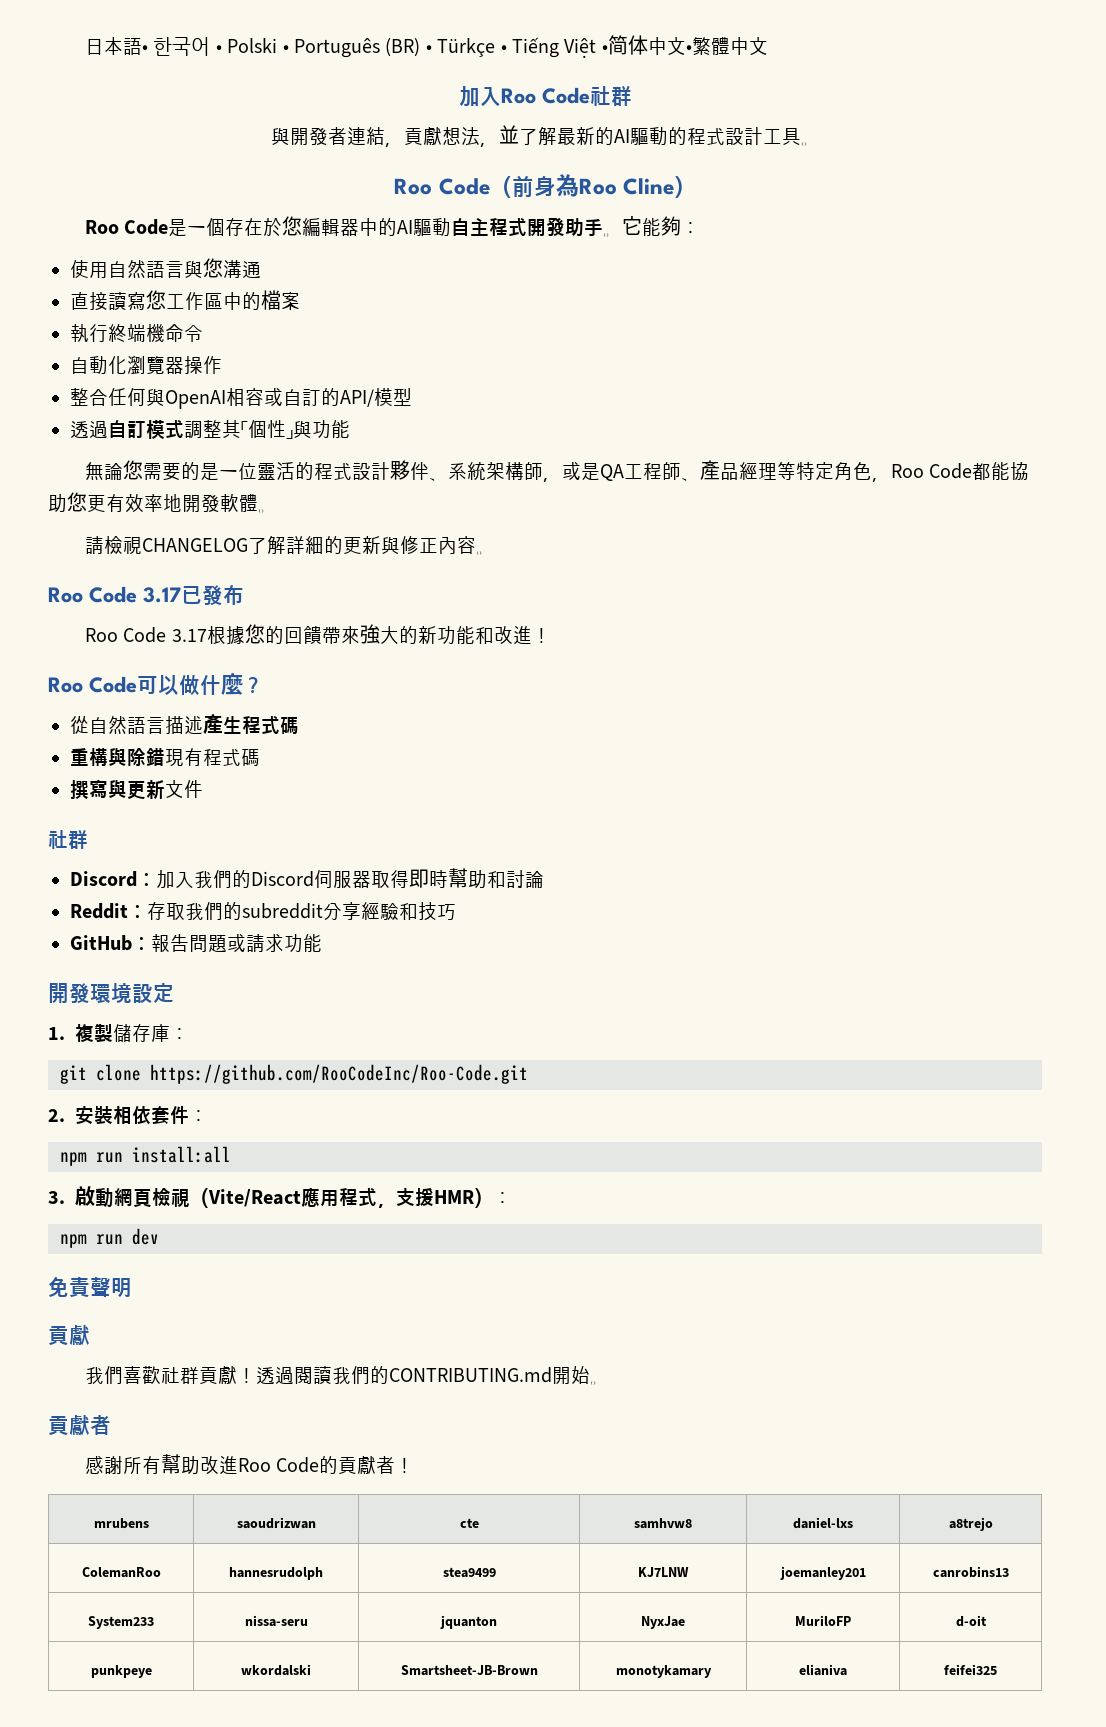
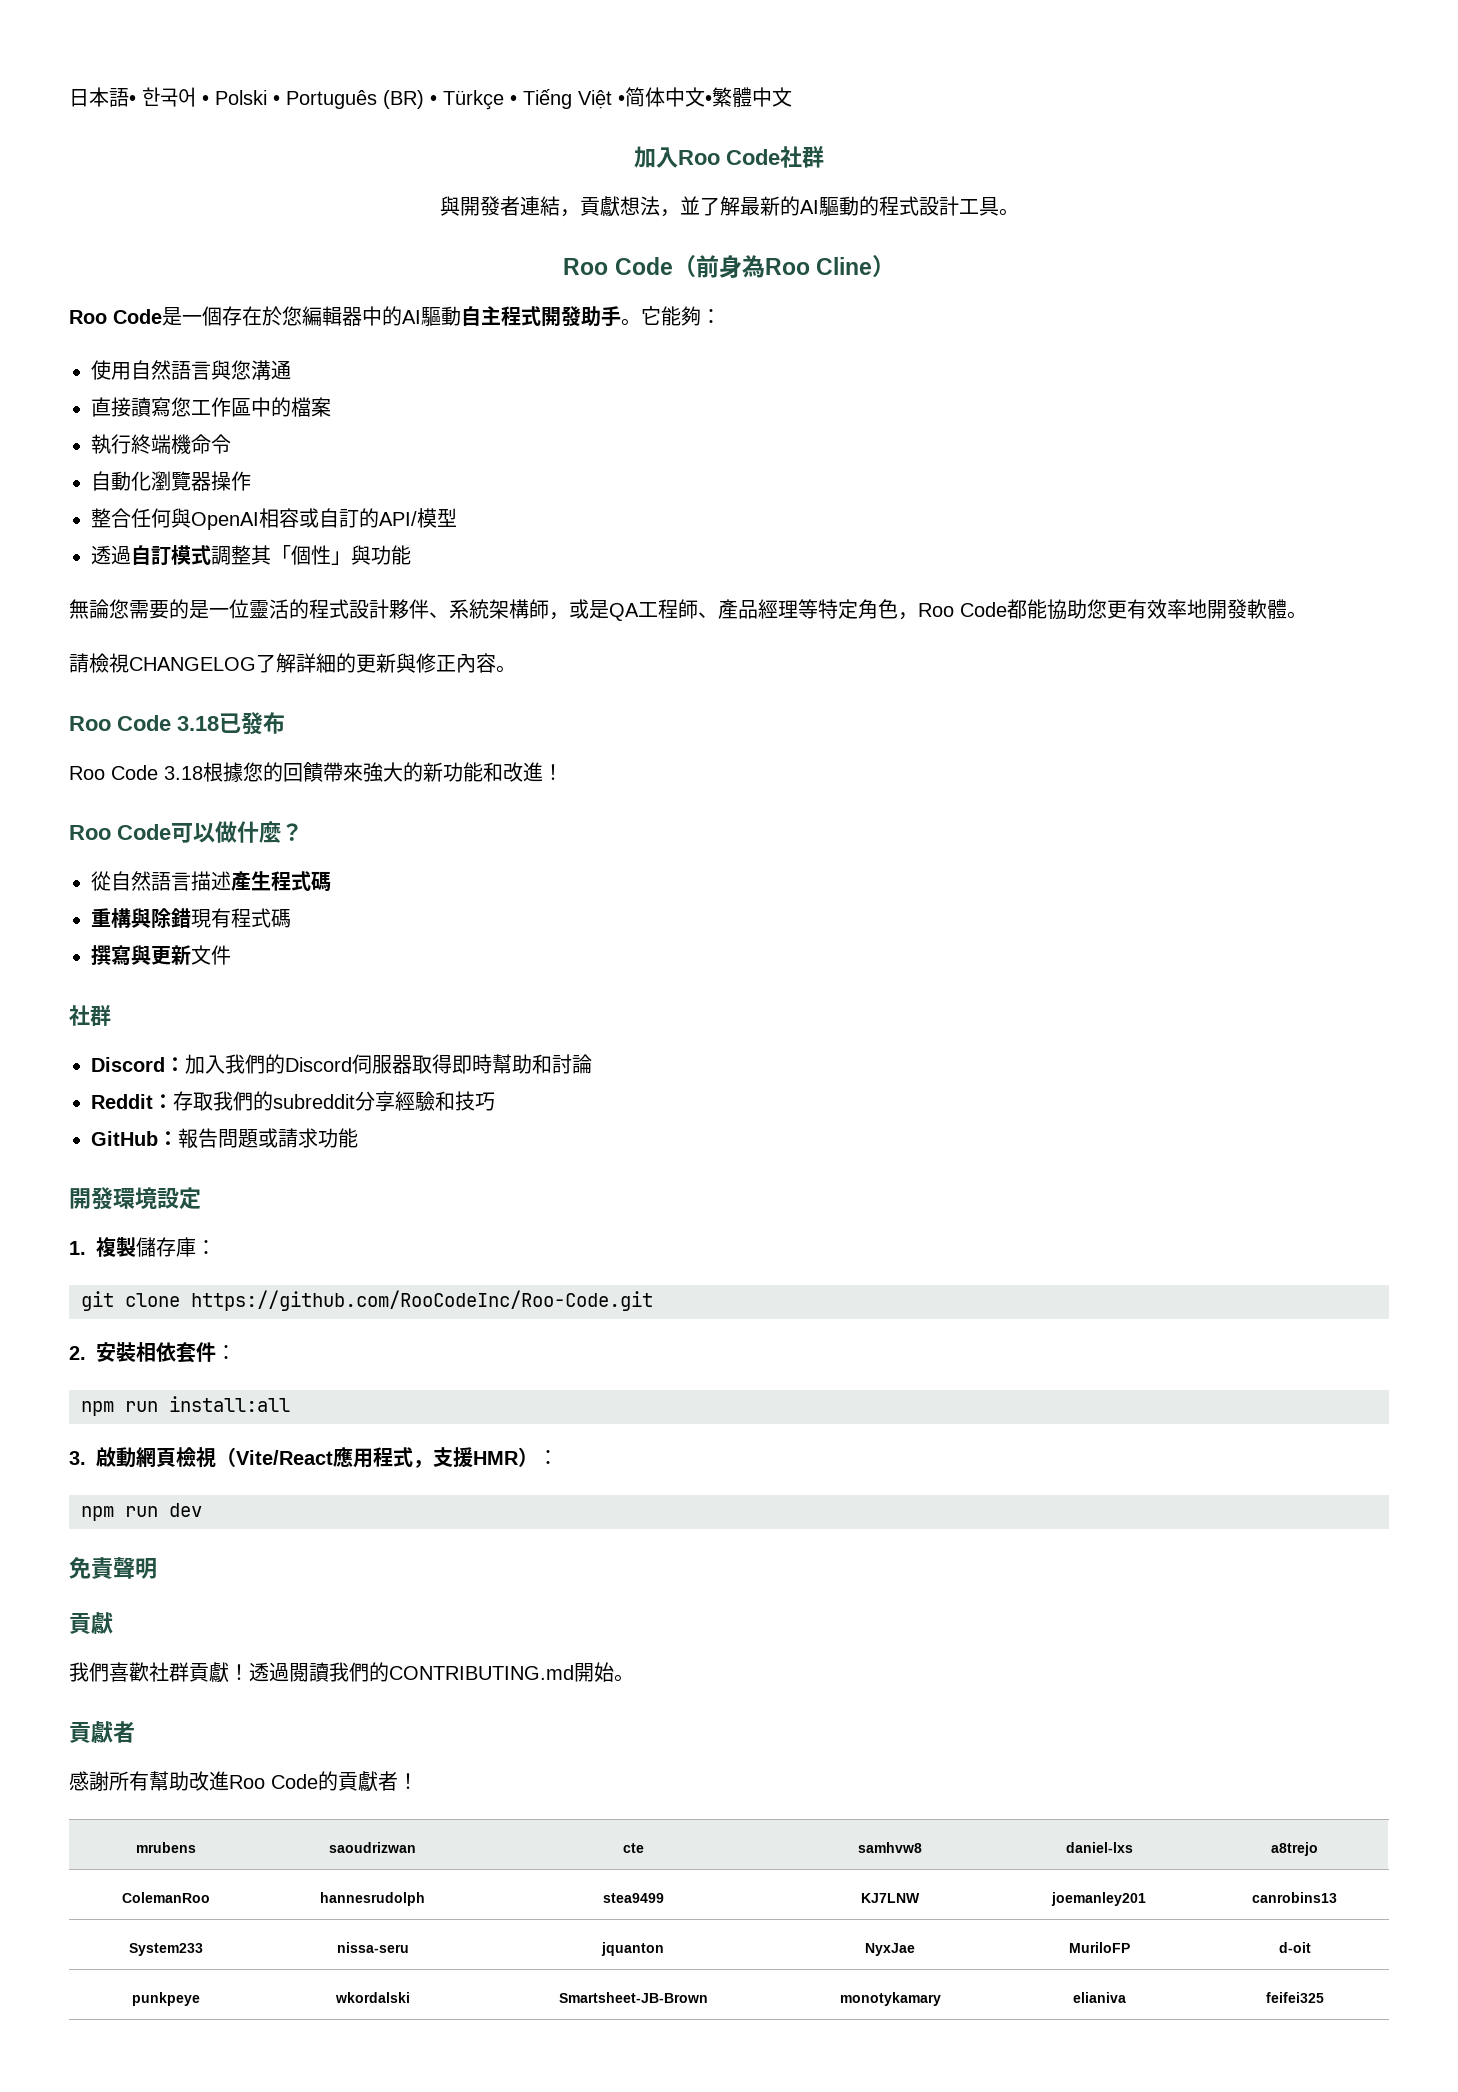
- Roo Code 3.17已發布
+ Roo Code 3.18已發布
- Roo Code 3.17根據您的回饋帶來強大的新功能和改進！
+ Roo Code 3.18根據您的回饋帶來強大的新功能和改進！

